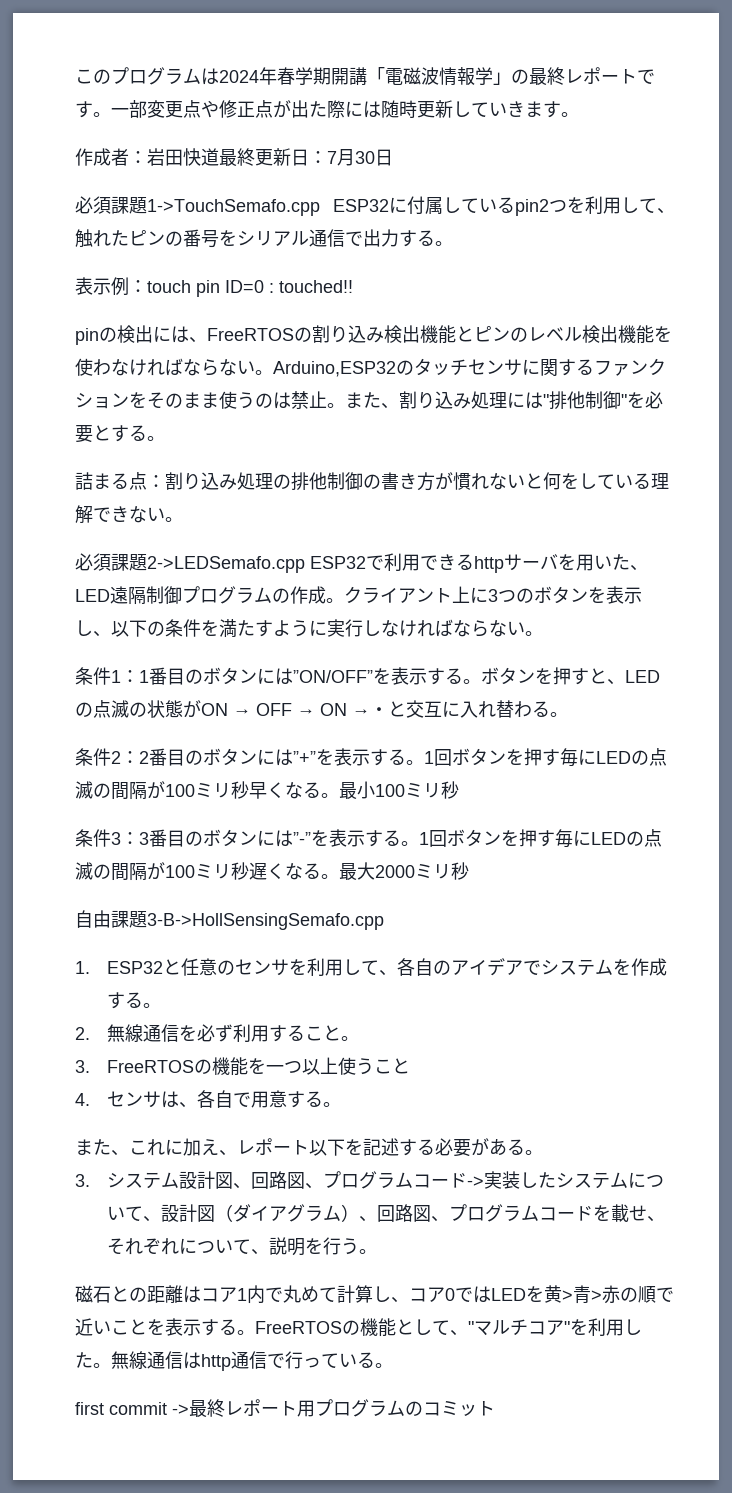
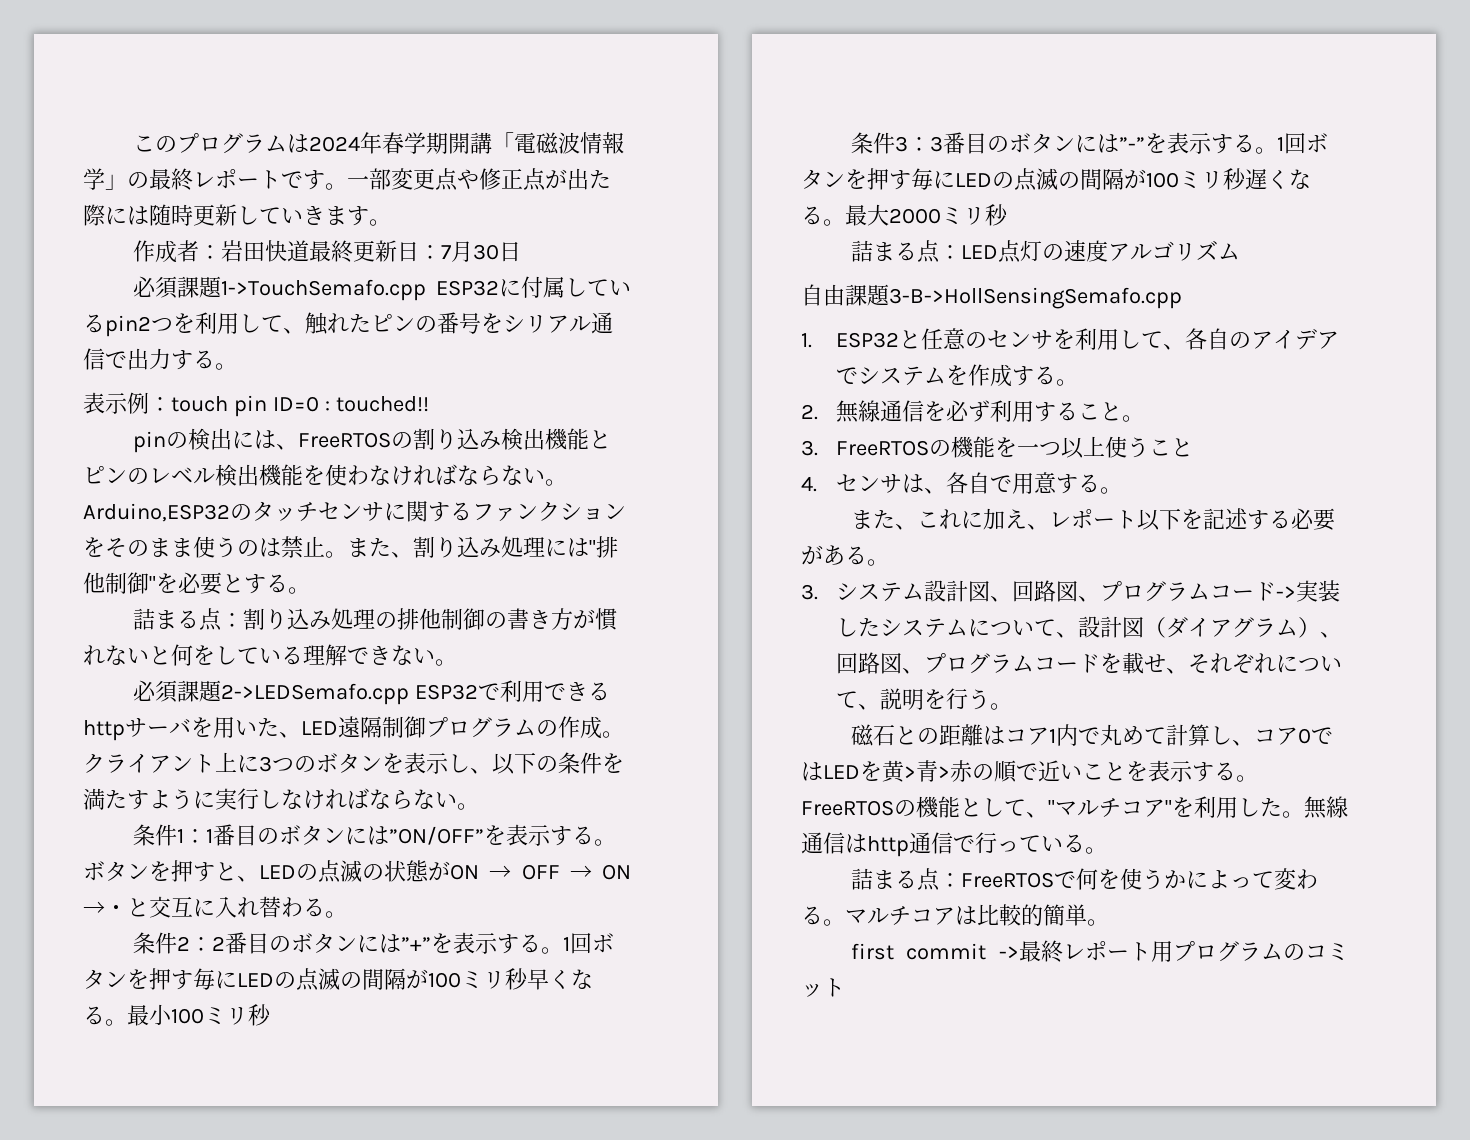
+ 詰まる点：LED点灯の速度アルゴリズム
+ 詰まる点：FreeRTOSで何を使うかによって変わる。マルチコアは比較的簡単。

